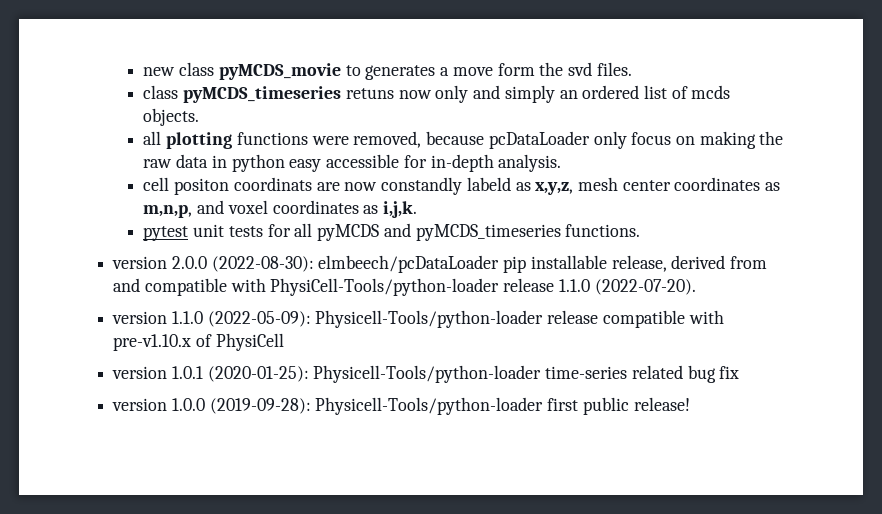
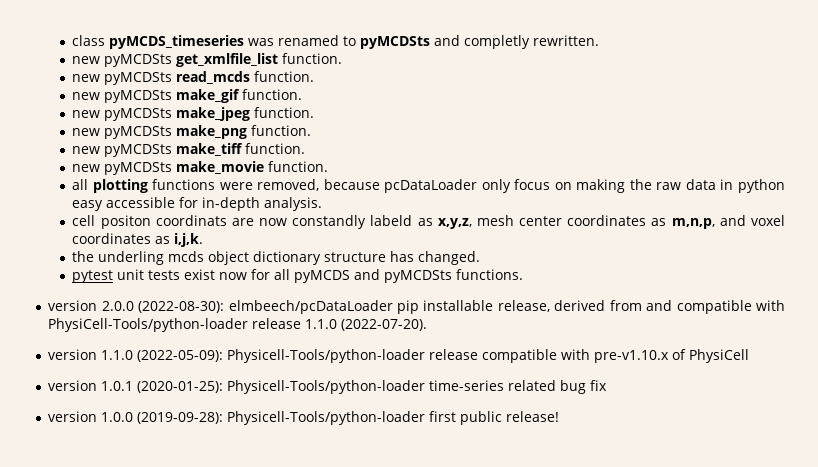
- new class pyMCDS_movie to generates a move form the svd files.
- class pyMCDS_timeseries retuns now only and simply an ordered list of mcds objects.
+ class pyMCDS_timeseries was renamed to pyMCDSts and completly rewritten.
+ new pyMCDSts get_xmlfile_list function.
+ new pyMCDSts read_mcds function.
+ new pyMCDSts make_gif function.
+ new pyMCDSts make_jpeg function.
+ new pyMCDSts make_png function.
+ new pyMCDSts make_tiff function.
+ new pyMCDSts make_movie function.
+ the underling mcds object dictionary structure has changed.
- pytest unit tests for all pyMCDS and pyMCDS_timeseries functions.
+ pytest unit tests exist now for all pyMCDS and pyMCDSts functions.

